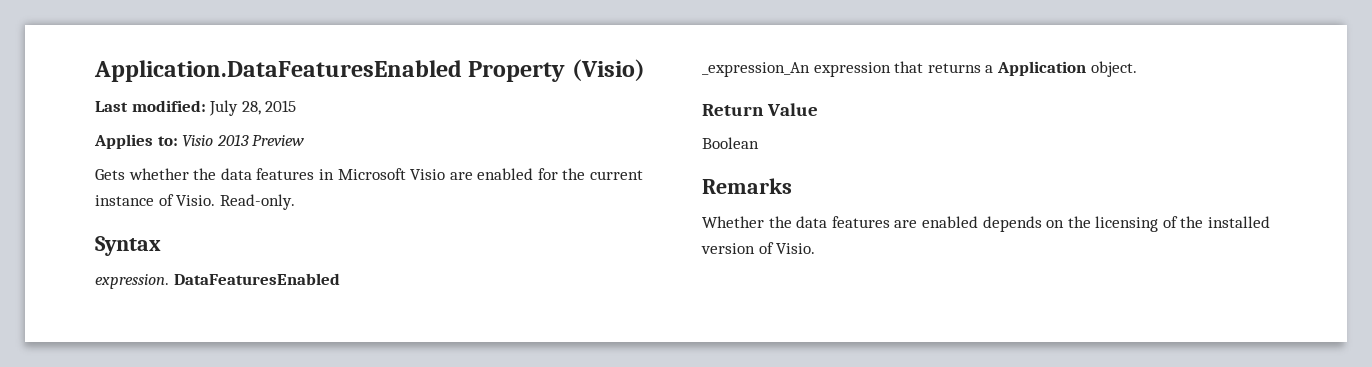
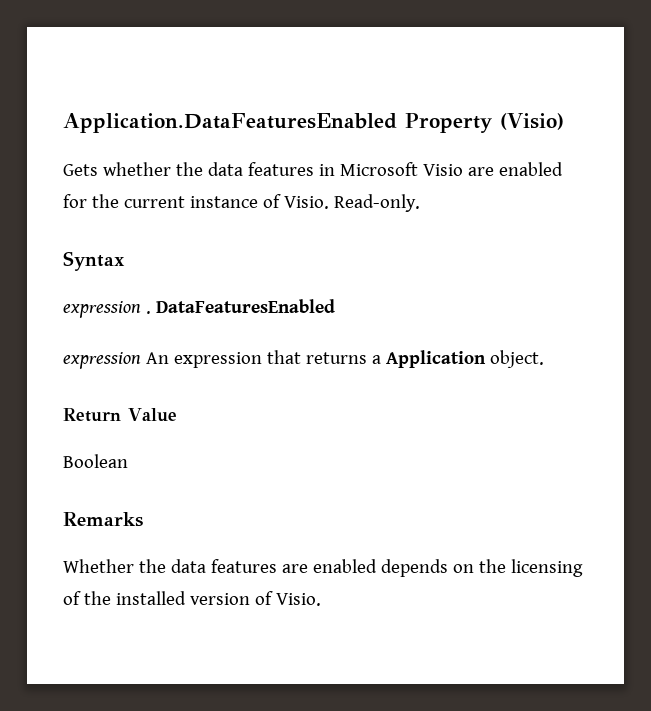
- Last modified: July 28, 2015
- Applies to: Visio 2013 Preview
- expression.
+ expression .
- _expression_An expression that returns a Application object.
+ expression An expression that returns a Application object.

